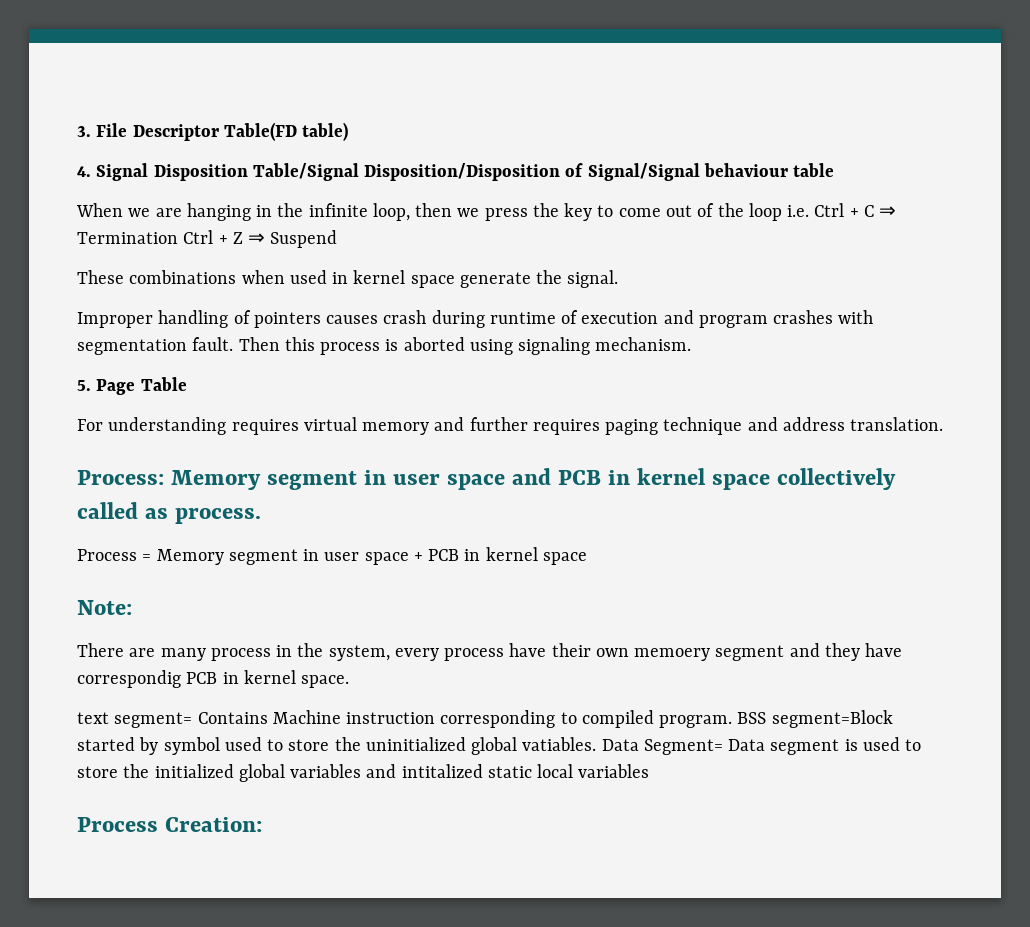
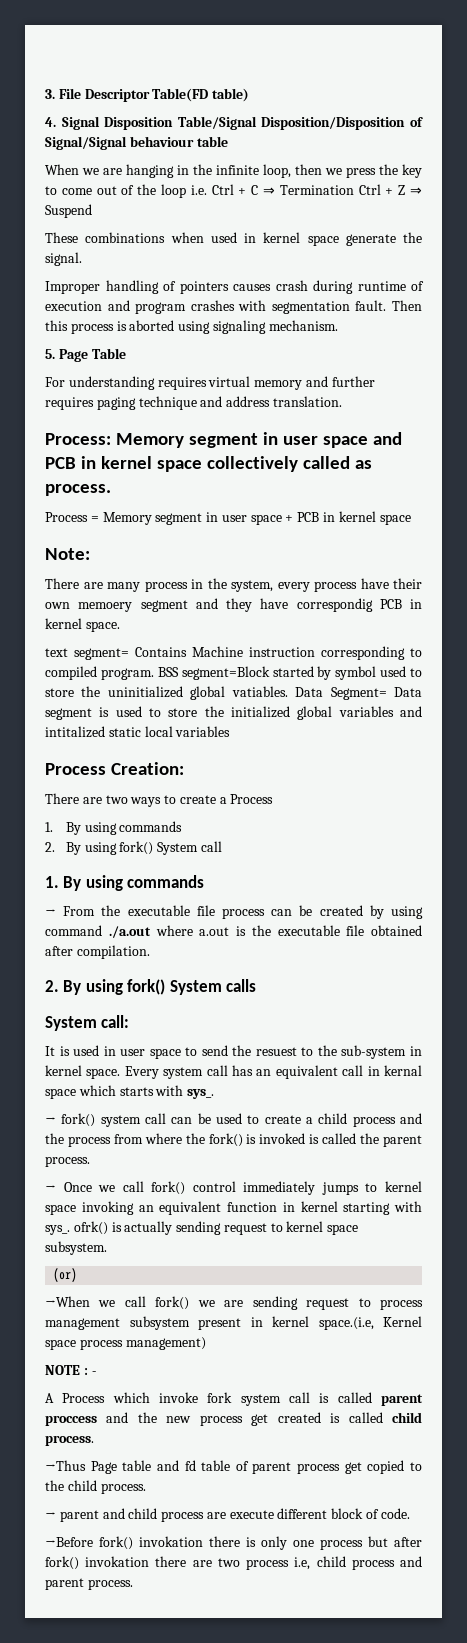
+ There are two ways to create a Process
+ 1. By using commands
+ 2. By using fork() System call
+ 1. By using commands
+ → From the executable file process can be created by using command ./a.out where a.out is the executable file obtained after compilation.
+ 2. By using fork() System calls
+ System call:
+ It is used in user space to send the resuest to the sub-system in kernel space. Every system call has an equivalent call in kernal space which starts with sys_.
+ → fork() system call can be used to create a child process and the process from where the fork() is invoked is called the parent process.
+ → Once we call fork() control immediately jumps to kernel space invoking an equivalent function in kernel starting with sys_. ofrk() is actually sending request to kernel space subsystem.
+ (or)
+ →When we call fork() we are sending request to process management subsystem present in kernel space.(i.e, Kernel space process management)
+ NOTE : -
+ A Process which invoke fork system call is called parent proccess and the new process get created is called child process.
+ →Thus Page table and fd table of parent process get copied to the child process.
+ → parent and child process are execute different block of code.
+ →Before fork() invokation there is only one process but after fork() invokation there are two process i.e, child process and parent process.

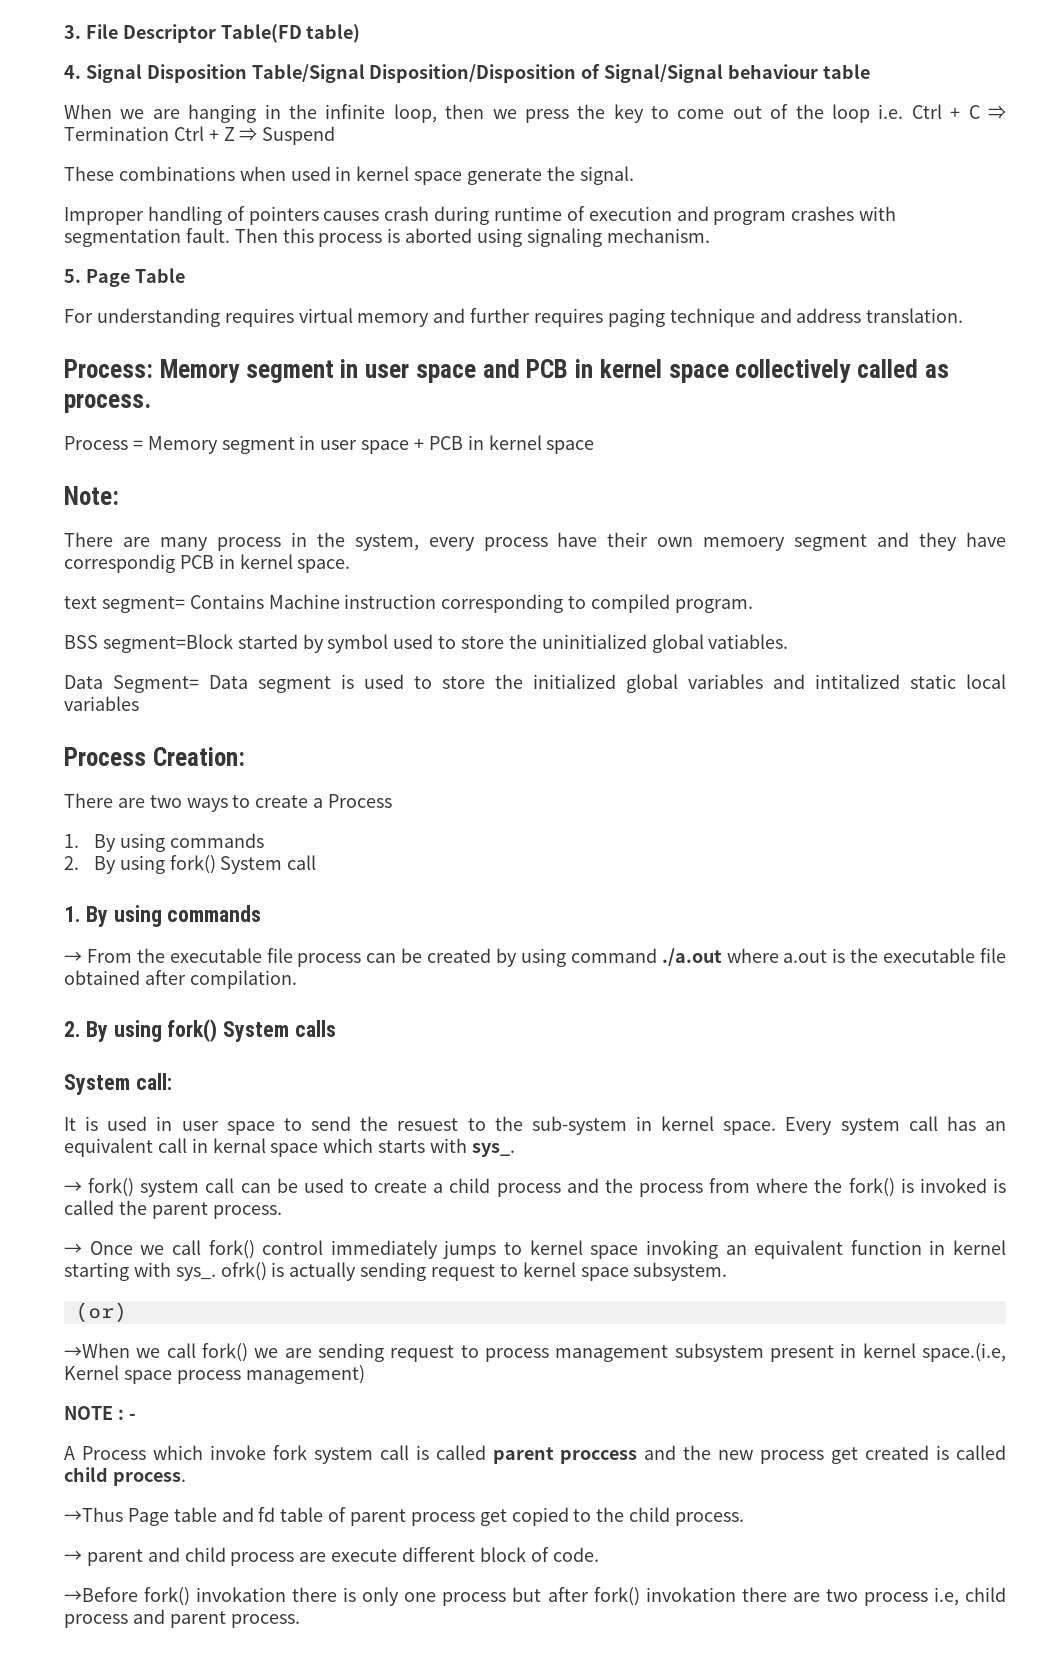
- text segment= Contains Machine instruction corresponding to compiled program. BSS segment=Block started by symbol used to store the uninitialized global vatiables. Data Segment= Data segment is used to store the initialized global variables and intitalized static local variables
+ text segment= Contains Machine instruction corresponding to compiled program.
+ BSS segment=Block started by symbol used to store the uninitialized global vatiables.
+ Data Segment= Data segment is used to store the initialized global variables and intitalized static local variables

